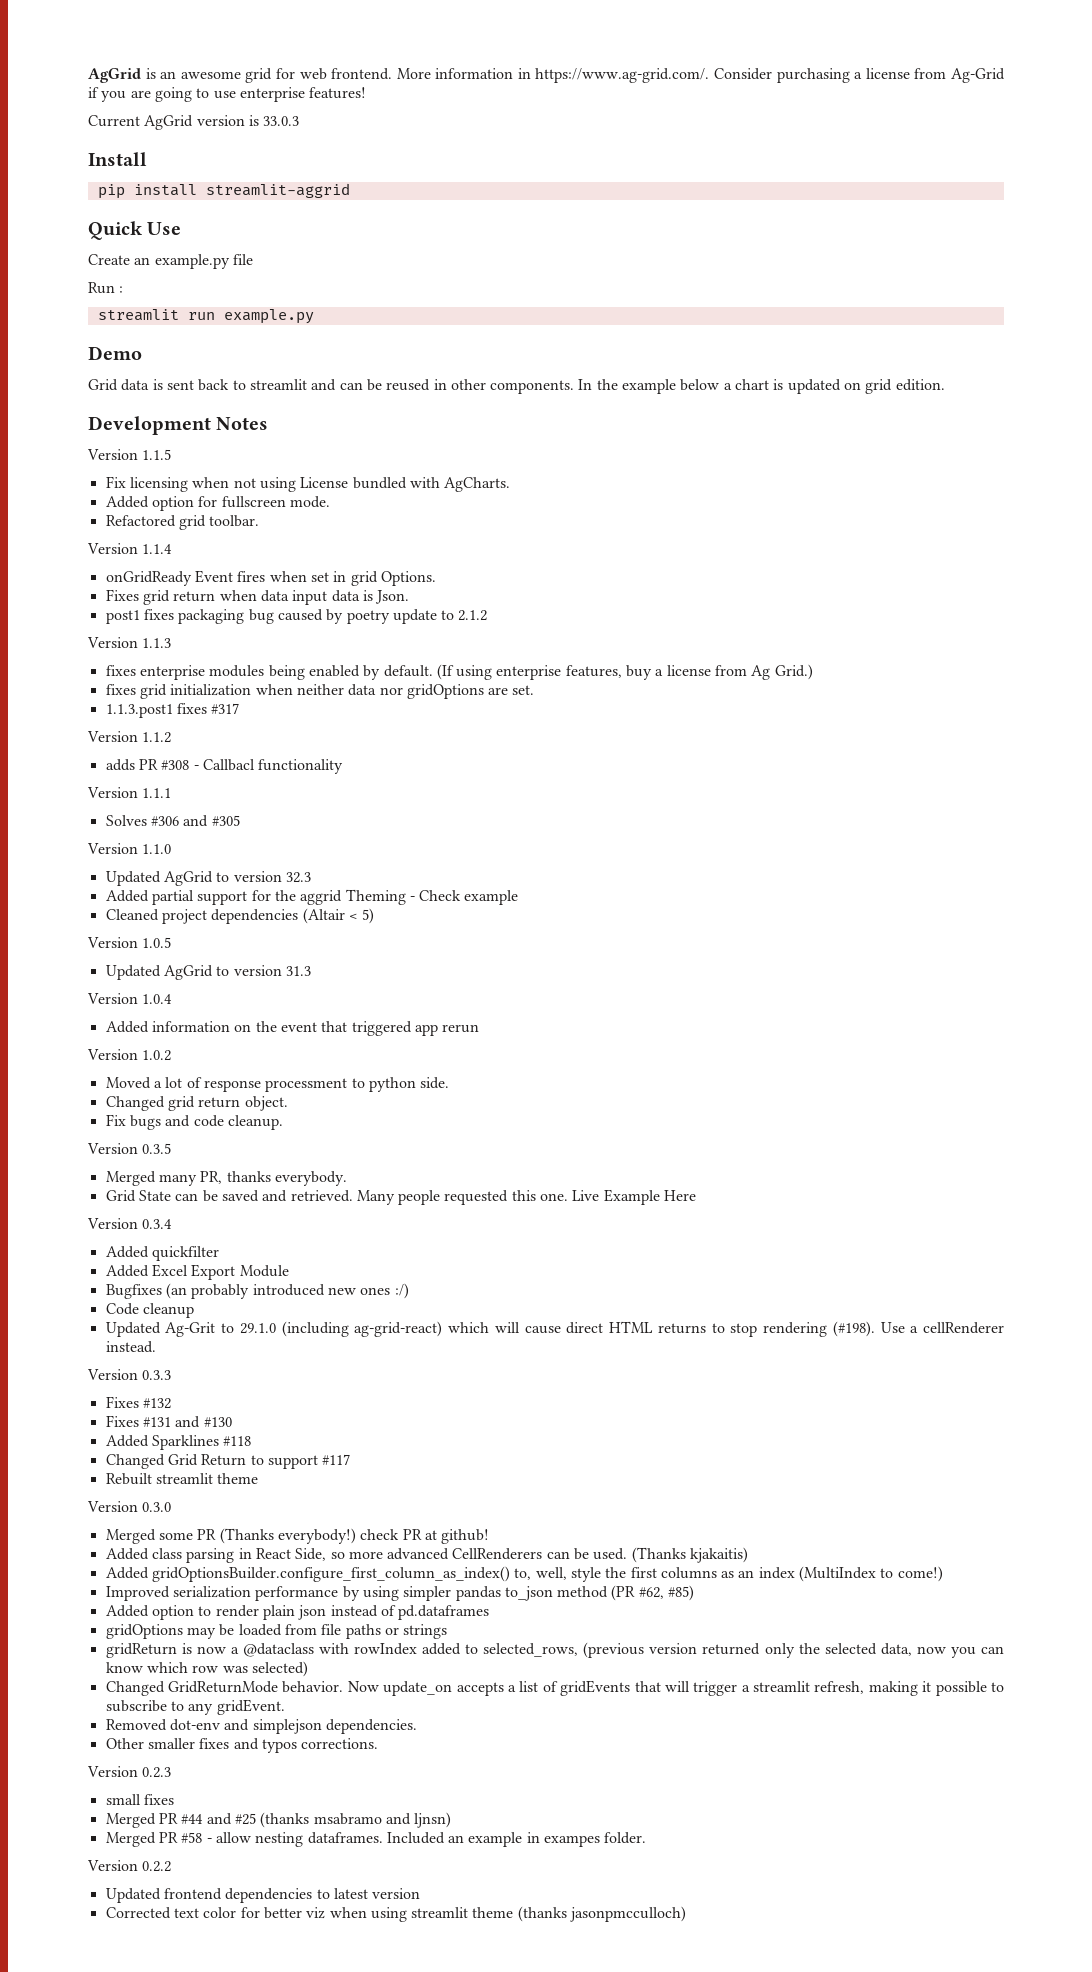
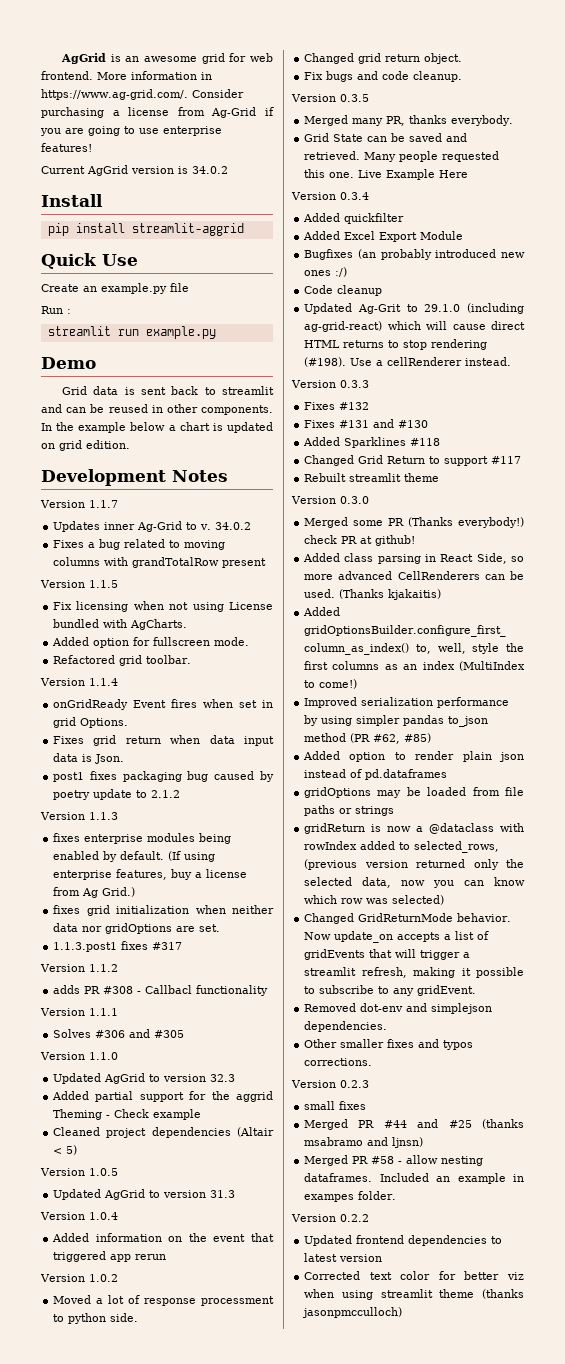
- Current AgGrid version is 33.0.3
+ Current AgGrid version is 34.0.2
+ Version 1.1.7
+ Updates inner Ag-Grid to v. 34.0.2
+ Fixes a bug related to moving columns with grandTotalRow present

